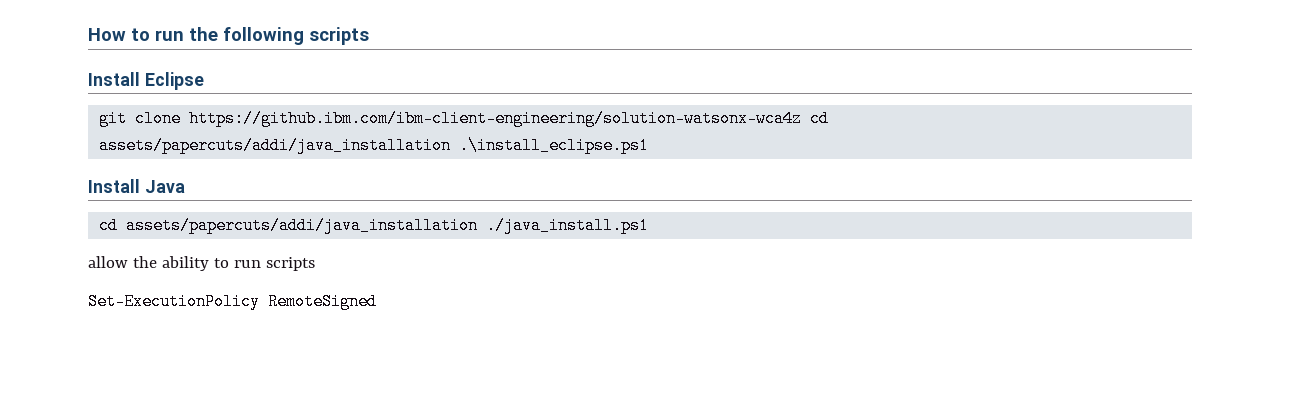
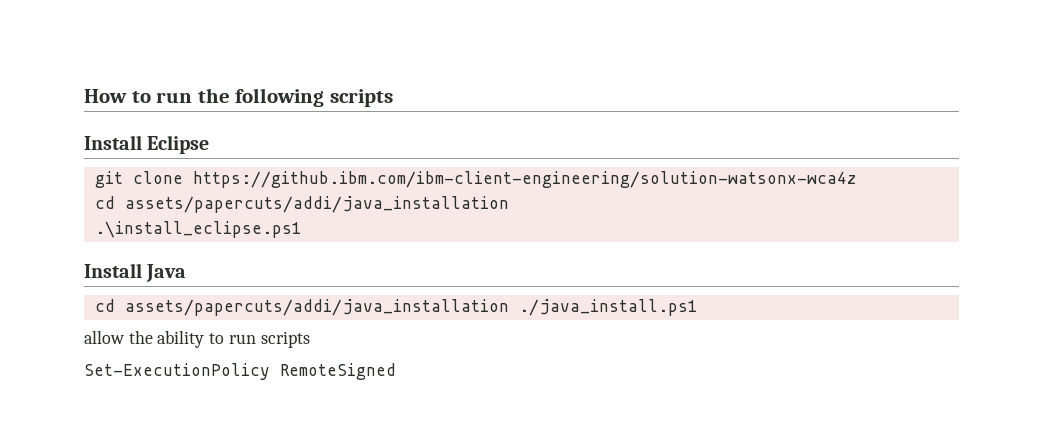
- git clone https://github.ibm.com/ibm-client-engineering/solution-watsonx-wca4z cd assets/papercuts/addi/java_installation .\install_eclipse.ps1
+ git clone https://github.ibm.com/ibm-client-engineering/solution-watsonx-wca4z
+ cd assets/papercuts/addi/java_installation
+ .\install_eclipse.ps1

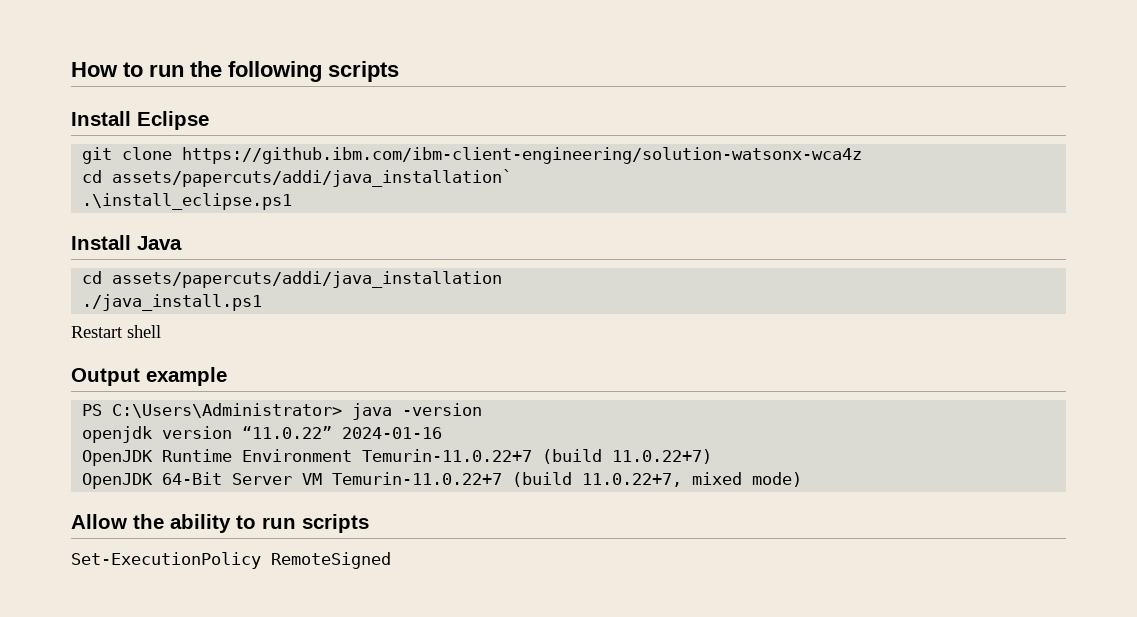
  git clone https://github.ibm.com/ibm-client-engineering/solution-watsonx-wca4z
- cd assets/papercuts/addi/java_installation
+ cd assets/papercuts/addi/java_installation`
- cd assets/papercuts/addi/java_installation ./java_install.ps1
+ cd assets/papercuts/addi/java_installation
+ ./java_install.ps1
- allow the ability to run scripts
+ Restart shell
+ Output example
+ PS C:\Users\Administrator> java -version
+ openjdk version “11.0.22” 2024-01-16
+ OpenJDK Runtime Environment Temurin-11.0.22+7 (build 11.0.22+7)
+ OpenJDK 64-Bit Server VM Temurin-11.0.22+7 (build 11.0.22+7, mixed mode)
+ Allow the ability to run scripts

